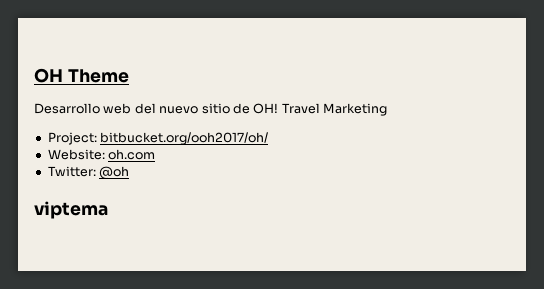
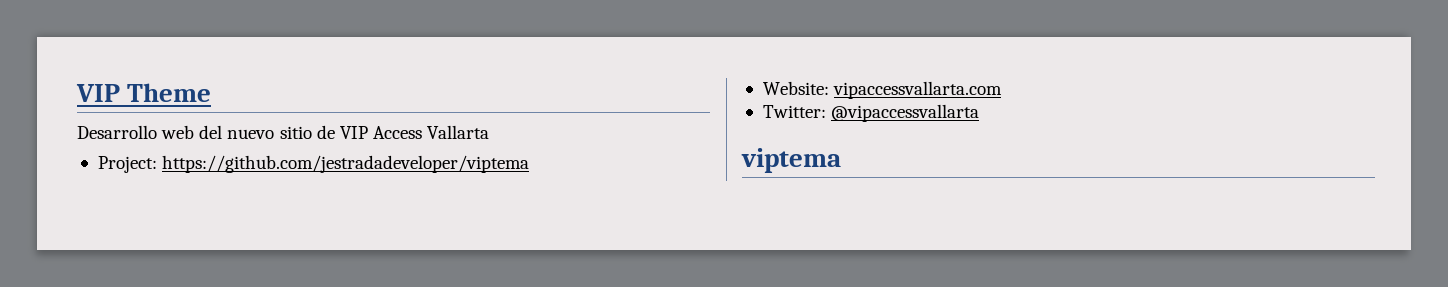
- OH Theme
+ VIP Theme
- Desarrollo web del nuevo sitio de OH! Travel Marketing
+ Desarrollo web del nuevo sitio de VIP Access Vallarta
- Project: bitbucket.org/ooh2017/oh/
+ Project: https://github.com/jestradadeveloper/viptema
- Website: oh.com
+ Website: vipaccessvallarta.com
- Twitter: @oh
+ Twitter: @vipaccessvallarta

